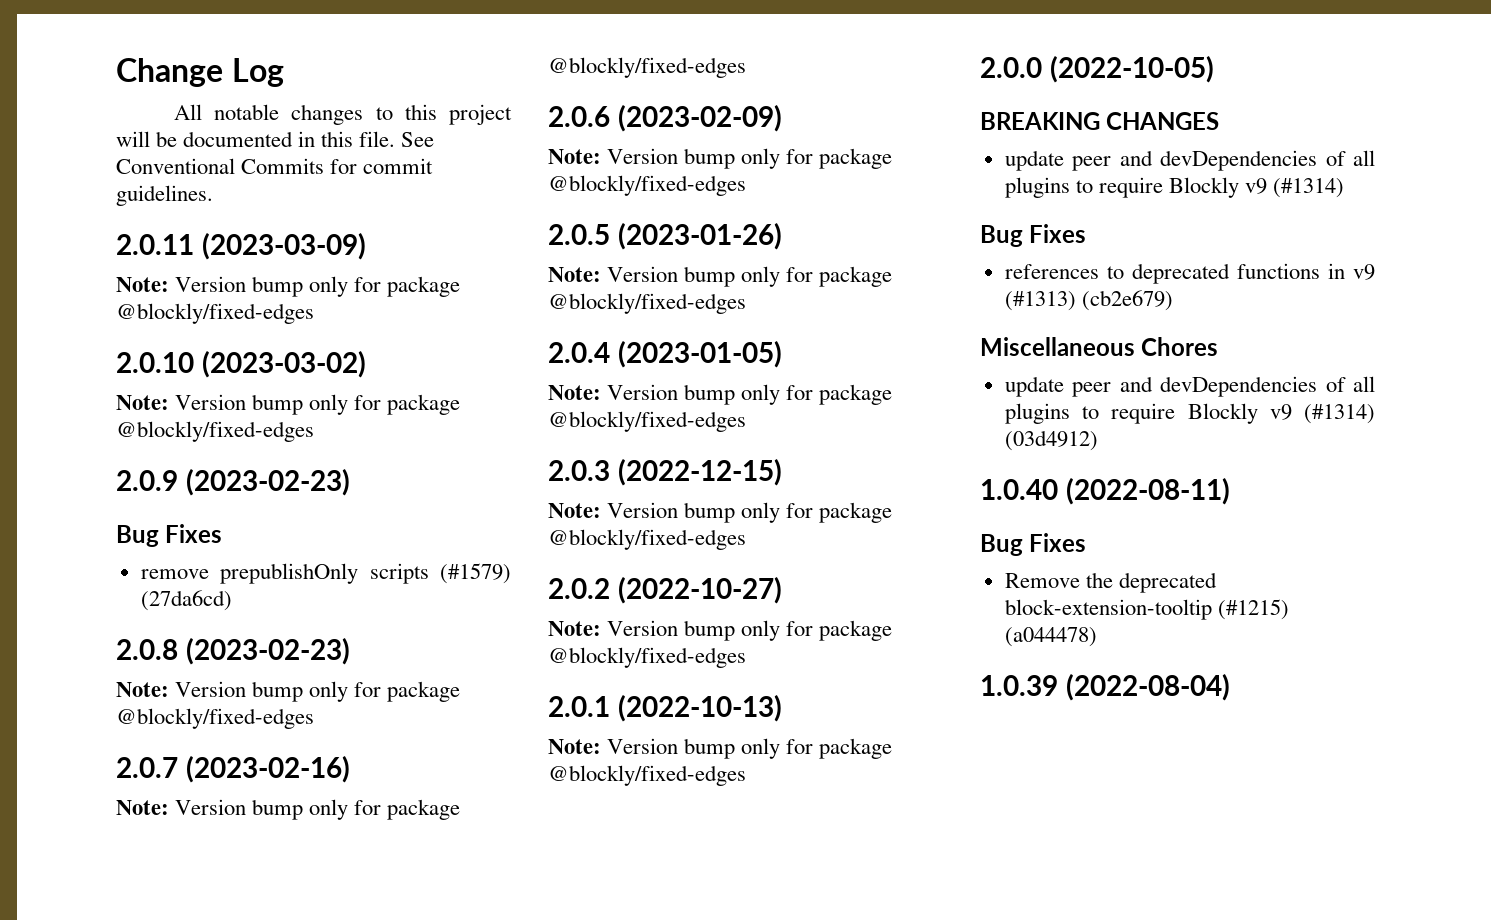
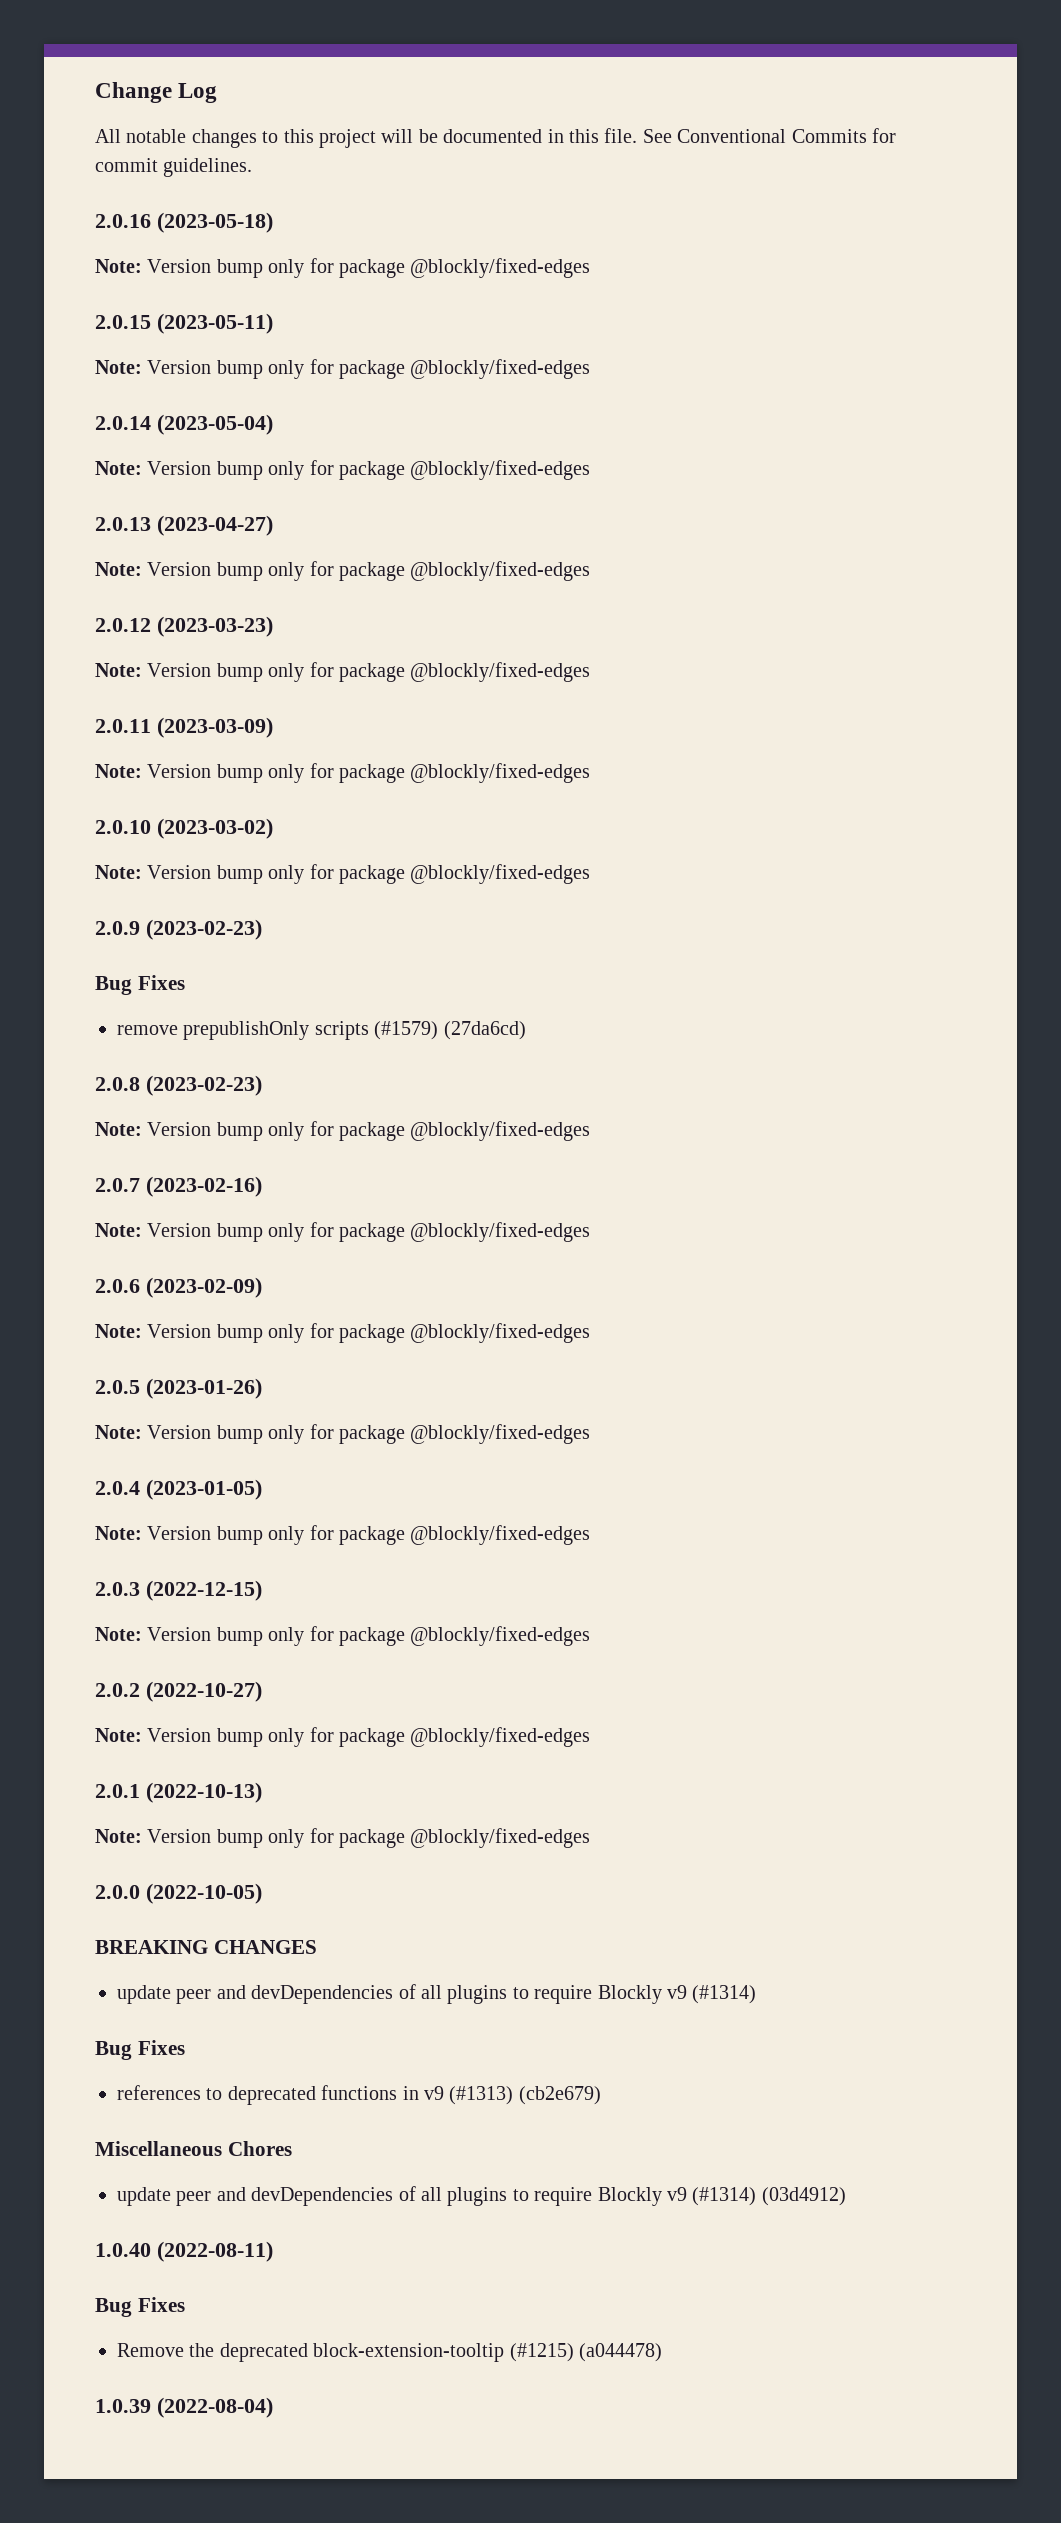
+ 2.0.16 (2023-05-18)
+ Note: Version bump only for package @blockly/fixed-edges
+ 2.0.15 (2023-05-11)
+ Note: Version bump only for package @blockly/fixed-edges
+ 2.0.14 (2023-05-04)
+ Note: Version bump only for package @blockly/fixed-edges
+ 2.0.13 (2023-04-27)
+ Note: Version bump only for package @blockly/fixed-edges
+ 2.0.12 (2023-03-23)
+ Note: Version bump only for package @blockly/fixed-edges

